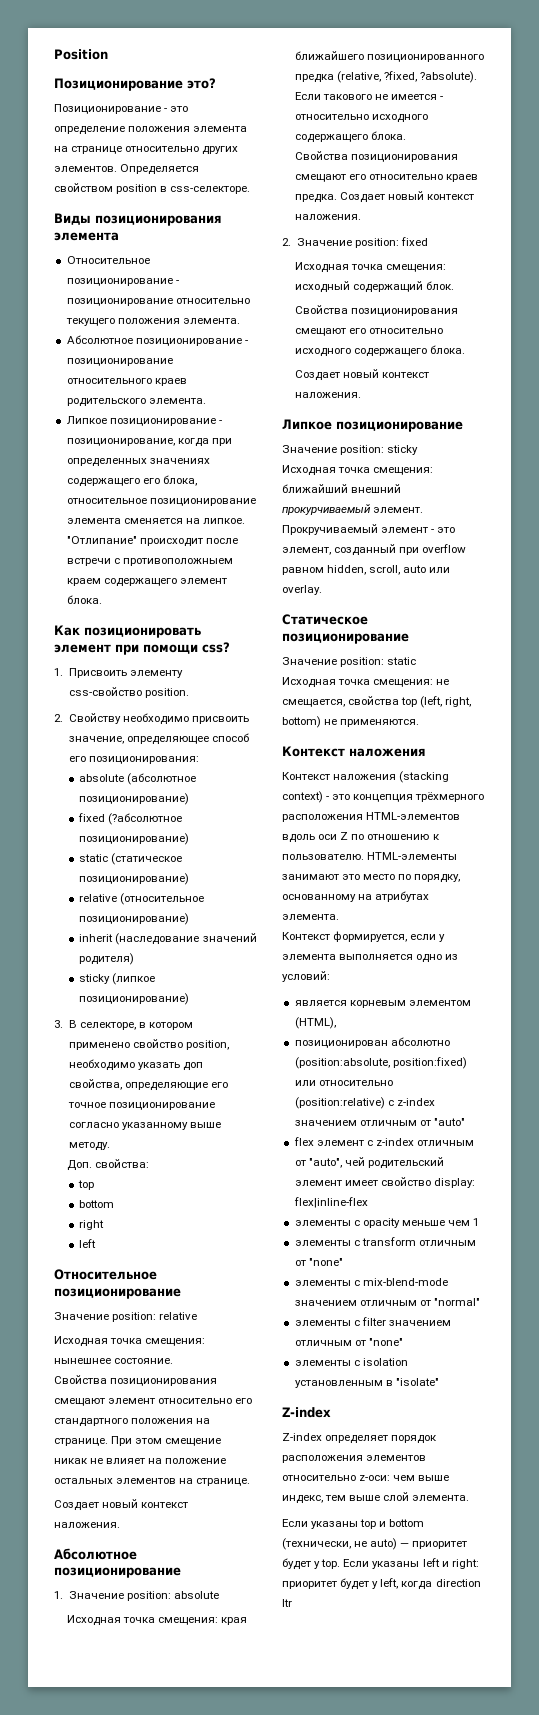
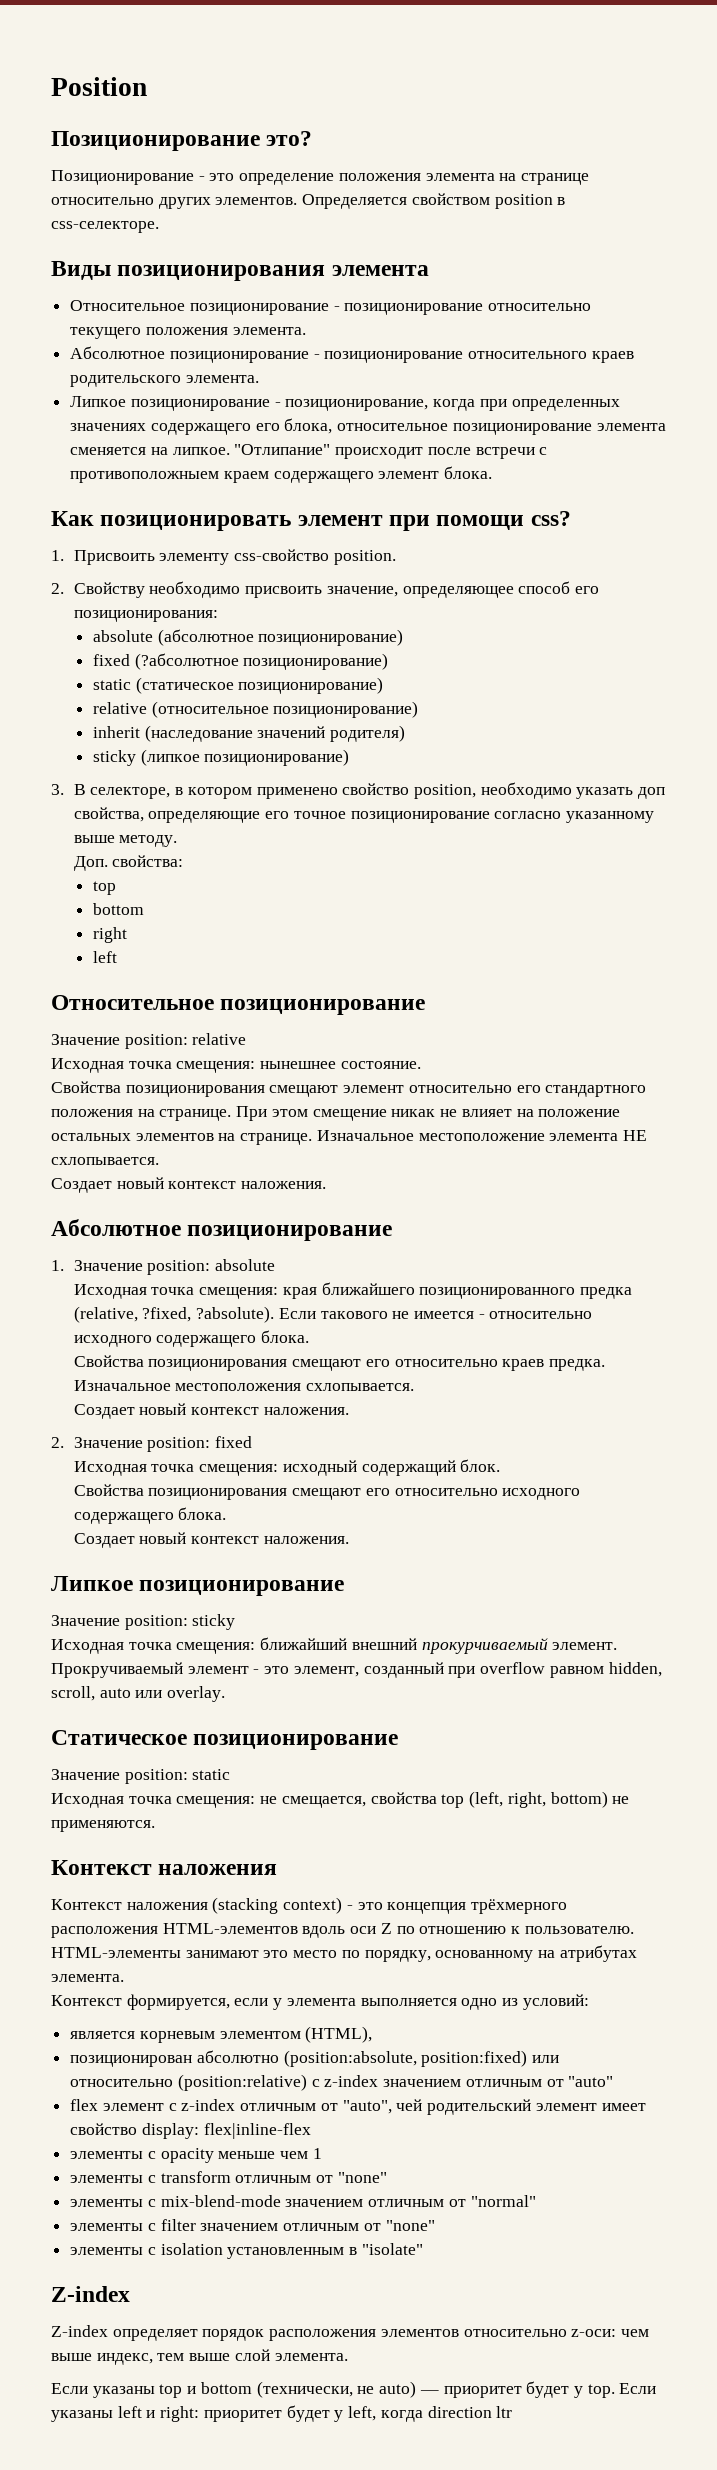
+ Изначальное местоположение элемента НЕ схлопывается.
- Свойства позиционирования смещают его относительно краев предка. Создает новый контекст наложения.
+ Свойства позиционирования смещают его относительно краев предка. Изначальное местоположения схлопывается.
+ Создает новый контекст наложения.

